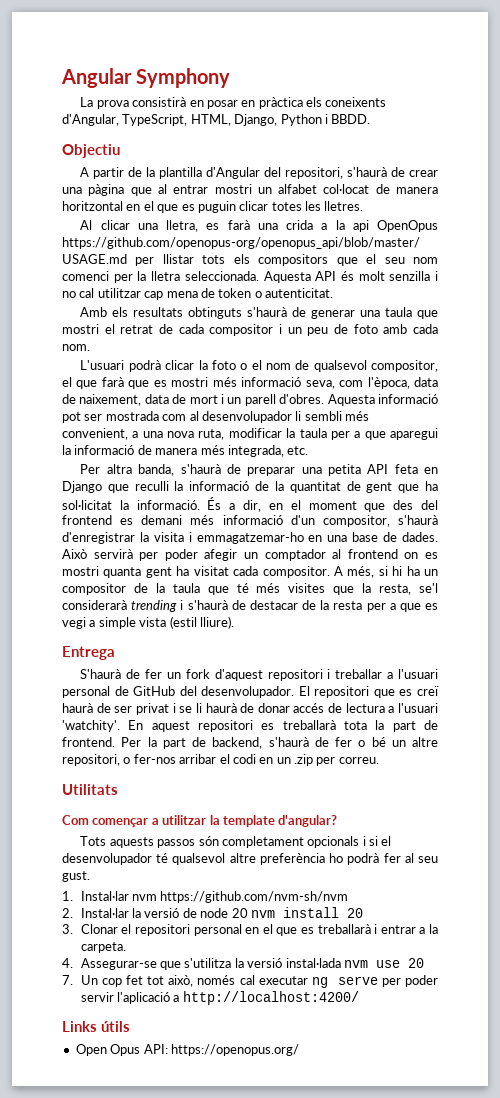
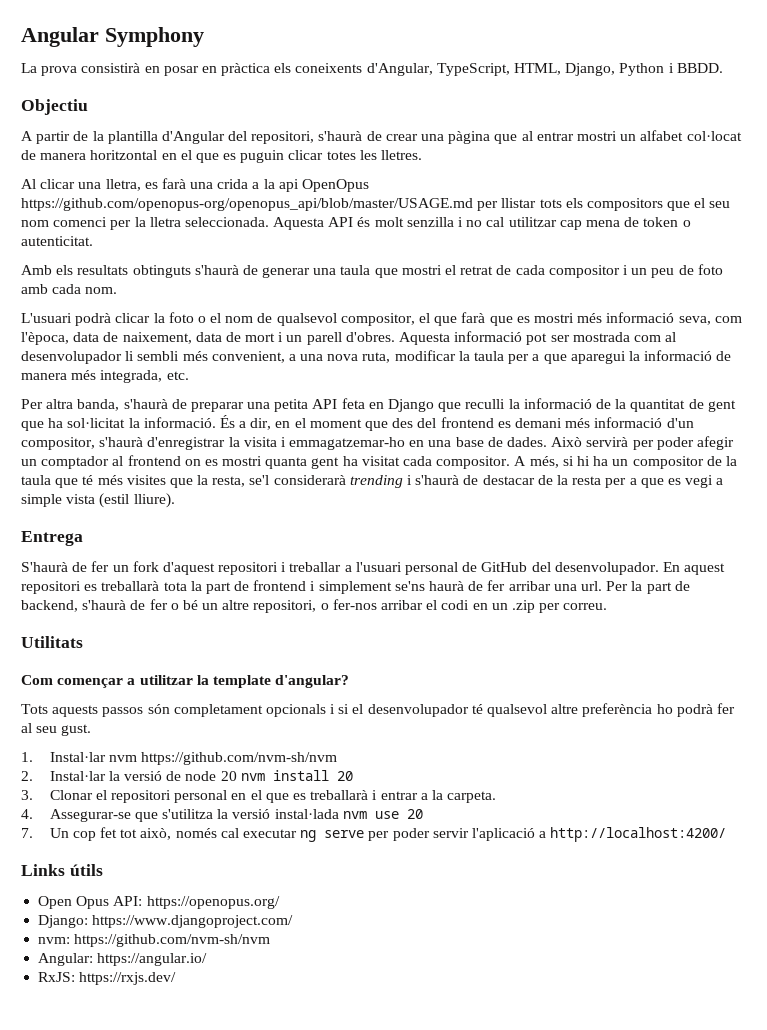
- El repositori que es creï haurà de ser privat i se li haurà de donar accés de lectura a l'usuari 'watchity'.
- En aquest repositori es treballarà tota la part de frontend.
+ En aquest repositori es treballarà tota la part de frontend i simplement se'ns haurà de fer arribar una url.
+ Django: https://www.djangoproject.com/
+ nvm: https://github.com/nvm-sh/nvm
+ Angular: https://angular.io/
+ RxJS: https://rxjs.dev/

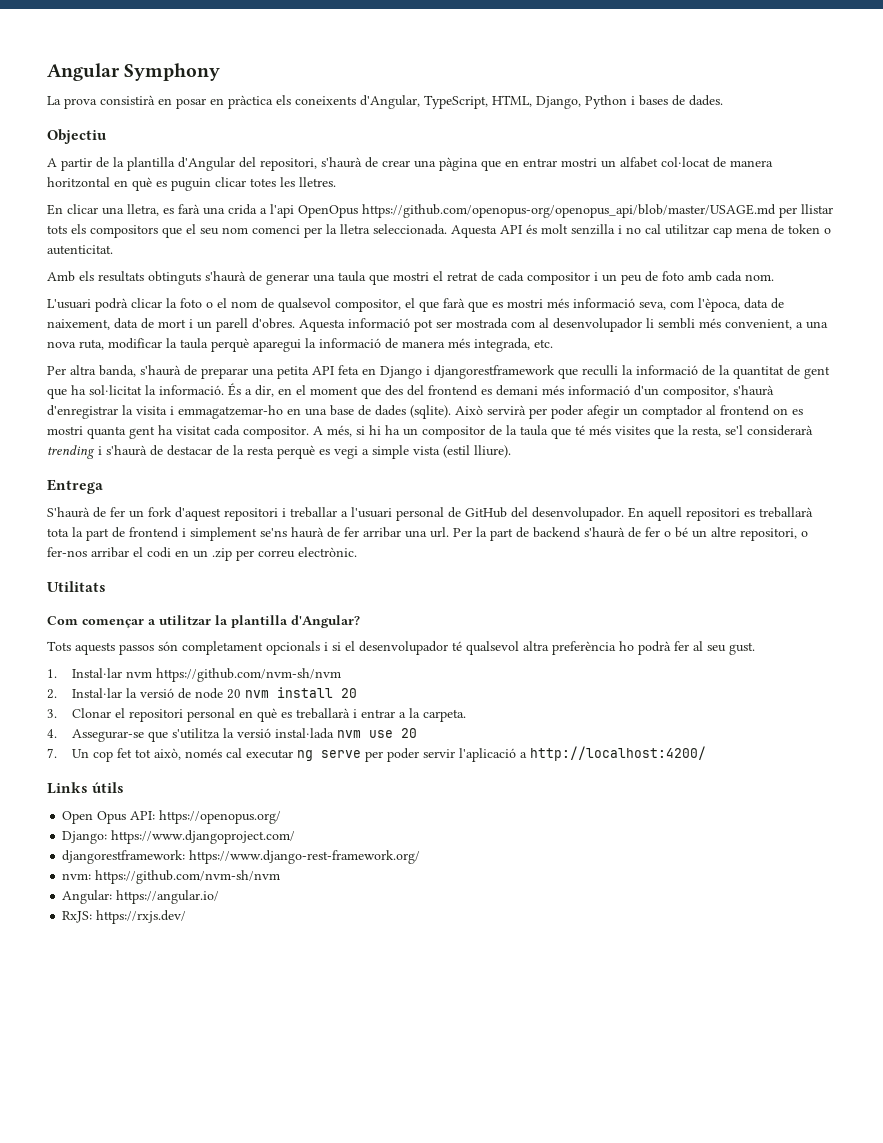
- La prova consistirà en posar en pràctica els coneixents d'Angular, TypeScript, HTML, Django, Python i BBDD.
+ La prova consistirà en posar en pràctica els coneixents d'Angular, TypeScript, HTML, Django, Python i bases de dades.
- A partir de la plantilla d'Angular del repositori, s'haurà de crear una pàgina que al entrar mostri un alfabet col·locat de manera horitzontal en el que es puguin clicar totes les lletres.
+ A partir de la plantilla d'Angular del repositori, s'haurà de crear una pàgina que en entrar mostri un alfabet col·locat de manera horitzontal en què es puguin clicar totes les lletres.
- Al clicar una lletra, es farà una crida a la api OpenOpus https://github.com/openopus-org/openopus_api/blob/master/USAGE.md per llistar tots els compositors que el seu nom comenci per la lletra seleccionada.
+ En clicar una lletra, es farà una crida a l'api OpenOpus https://github.com/openopus-org/openopus_api/blob/master/USAGE.md per llistar tots els compositors que el seu nom comenci per la lletra seleccionada.
- Aquesta informació pot ser mostrada com al desenvolupador li sembli més convenient, a una nova ruta, modificar la taula per a que aparegui la informació de manera més integrada, etc.
+ Aquesta informació pot ser mostrada com al desenvolupador li sembli més convenient, a una nova ruta, modificar la taula perquè aparegui la informació de manera més integrada, etc.
- Per altra banda, s'haurà de preparar una petita API feta en Django que reculli la informació de la quantitat de gent que ha sol·licitat la informació.
+ Per altra banda, s'haurà de preparar una petita API feta en Django i djangorestframework que reculli la informació de la quantitat de gent que ha sol·licitat la informació.
- És a dir, en el moment que des del frontend es demani més informació d'un compositor, s'haurà d'enregistrar la visita i emmagatzemar-ho en una base de dades.
+ És a dir, en el moment que des del frontend es demani més informació d'un compositor, s'haurà d'enregistrar la visita i emmagatzemar-ho en una base de dades (sqlite).
- A més, si hi ha un compositor de la taula que té més visites que la resta, se'l considerarà trending i s'haurà de destacar de la resta per a que es vegi a simple vista (estil lliure).
+ A més, si hi ha un compositor de la taula que té més visites que la resta, se'l considerarà trending i s'haurà de destacar de la resta perquè es vegi a simple vista (estil lliure).
- En aquest repositori es treballarà tota la part de frontend i simplement se'ns haurà de fer arribar una url.
+ En aquell repositori es treballarà tota la part de frontend i simplement se'ns haurà de fer arribar una url.
- Per la part de backend, s'haurà de fer o bé un altre repositori, o fer-nos arribar el codi en un .zip per correu.
+ Per la part de backend s'haurà de fer o bé un altre repositori, o fer-nos arribar el codi en un .zip per correu electrònic.
- Com començar a utilitzar la template d'angular?
+ Com començar a utilitzar la plantilla d'Angular?
- Tots aquests passos són completament opcionals i si el desenvolupador té qualsevol altre preferència ho podrà fer al seu gust.
+ Tots aquests passos són completament opcionals i si el desenvolupador té qualsevol altra preferència ho podrà fer al seu gust.
- 3. Clonar el repositori personal en el que es treballarà i entrar a la carpeta.
+ 3. Clonar el repositori personal en què es treballarà i entrar a la carpeta.
+ djangorestframework: https://www.django-rest-framework.org/

